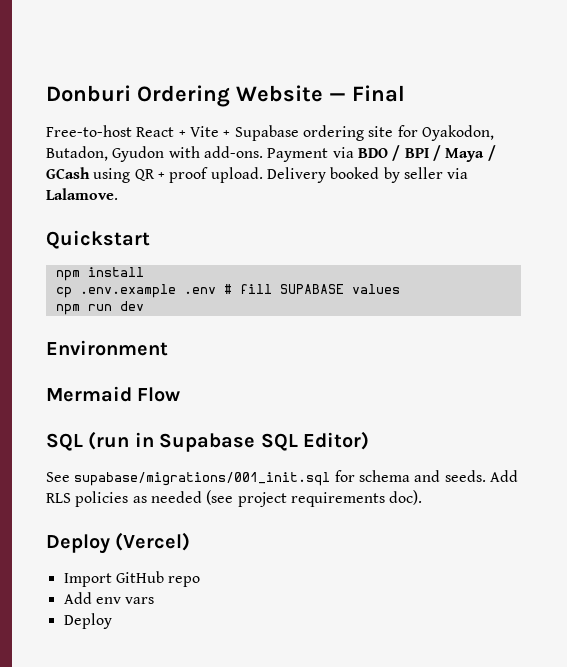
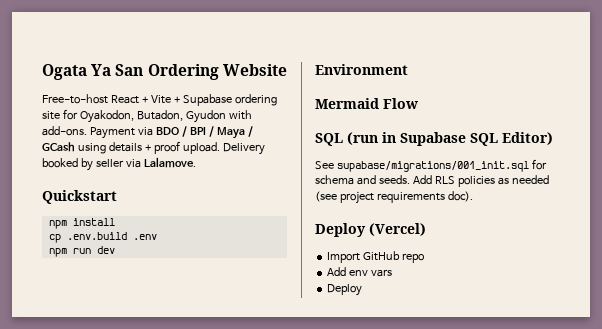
- Donburi Ordering Website — Final
+ Ogata Ya San Ordering Website
- Payment via BDO / BPI / Maya / GCash using QR + proof upload.
+ Payment via BDO / BPI / Maya / GCash using details + proof upload.
- cp .env.example .env # fill SUPABASE values
+ cp .env.build .env

